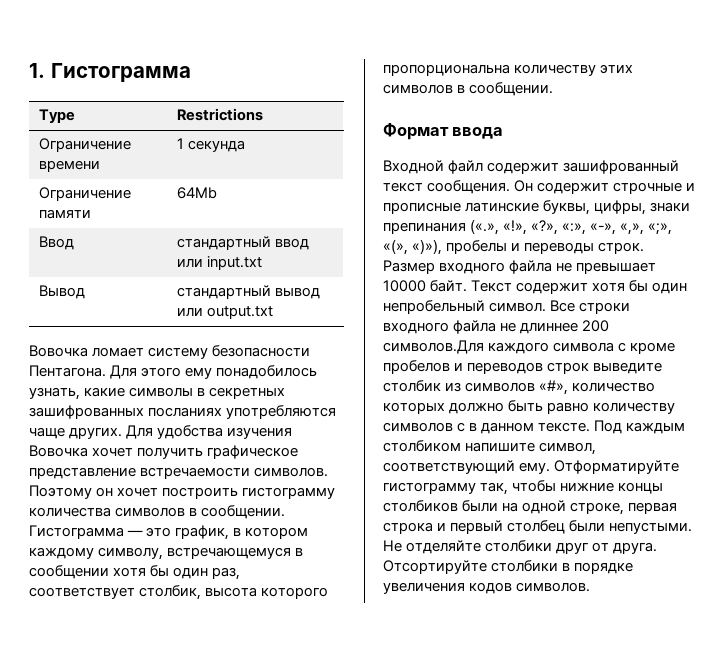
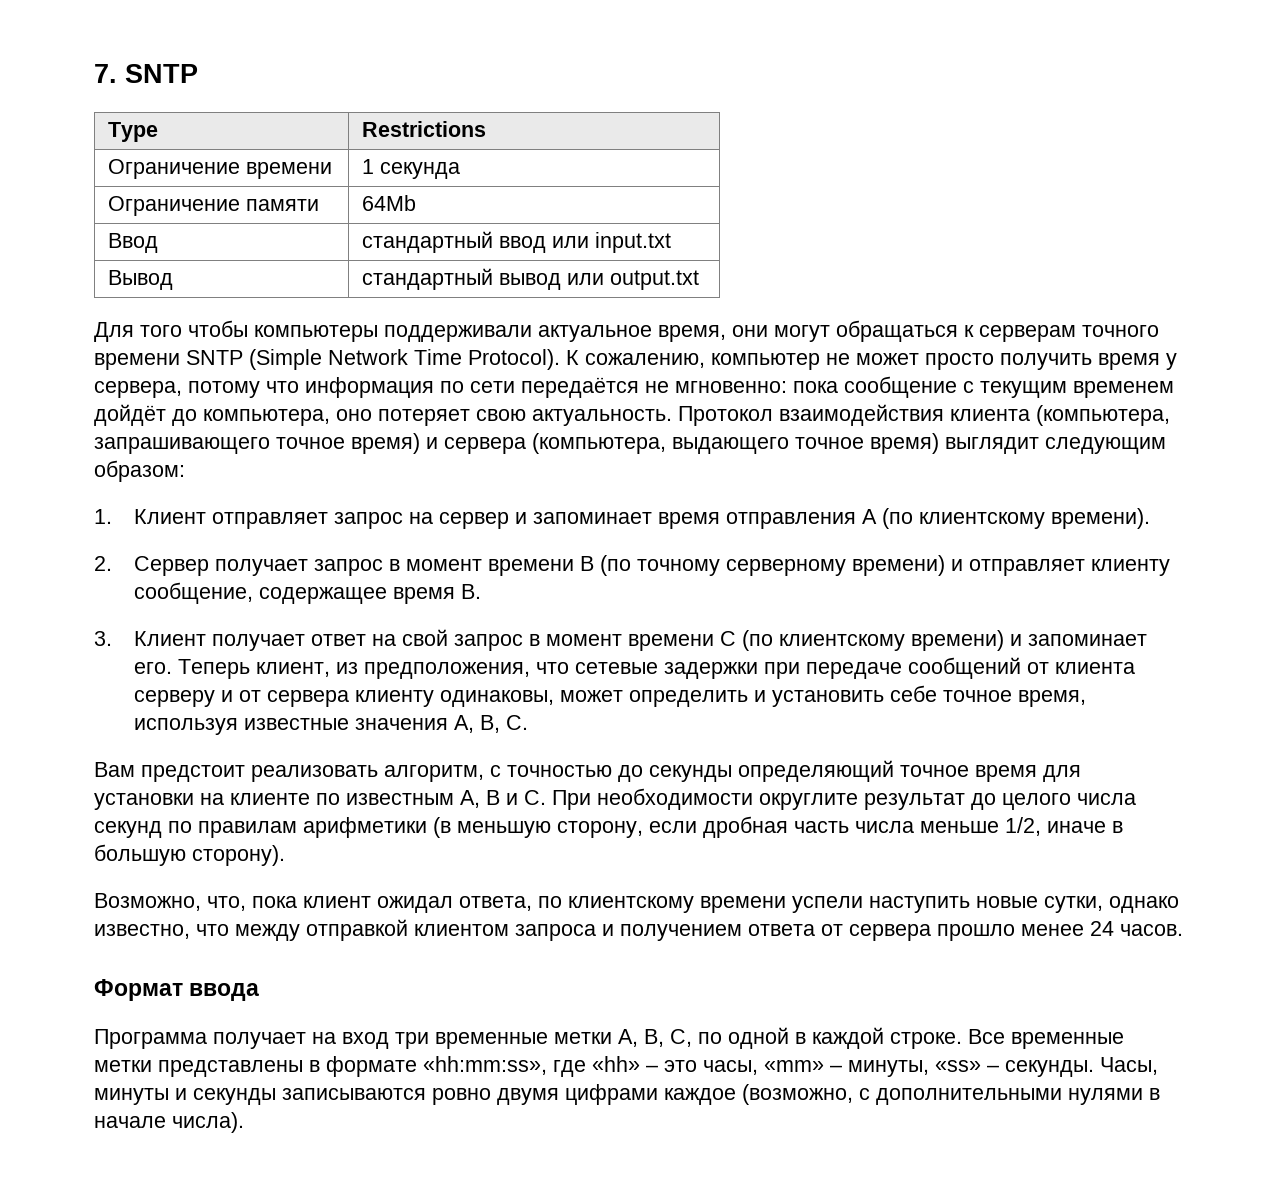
- 1. Гистограмма
+ 7. SNTP
- Вовочка ломает систему безопасности Пентагона. Для этого ему понадобилось узнать, какие символы в секретных зашифрованных посланиях употребляются чаще других. Для удобства изучения Вовочка хочет получить графическое представление встречаемости символов. Поэтому он хочет построить гистограмму количества символов в сообщении. Гистограмма — это график, в котором каждому символу, встречающемуся в сообщении хотя бы один раз, соответствует столбик, высота которого пропорциональна количеству этих символов в сообщении.
+ Для того чтобы компьютеры поддерживали актуальное время, они могут обращаться к серверам точного времени SNTP (Simple Network Time Protocol). К сожалению, компьютер не может просто получить время у сервера, потому что информация по сети передаётся не мгновенно: пока сообщение с текущим временем дойдёт до компьютера, оно потеряет свою актуальность. Протокол взаимодействия клиента (компьютера, запрашивающего точное время) и сервера (компьютера, выдающего точное время) выглядит следующим образом:
+ 1. Клиент отправляет запрос на сервер и запоминает время отправления A (по клиентскому времени).
+ 2. Сервер получает запрос в момент времени B (по точному серверному времени) и отправляет клиенту сообщение, содержащее время B.
+ 3. Клиент получает ответ на свой запрос в момент времени C (по клиентскому времени) и запоминает его. Теперь клиент, из предположения, что сетевые задержки при передаче сообщений от клиента серверу и от сервера клиенту одинаковы, может определить и установить себе точное время, используя известные значения A, B, C.
+ Вам предстоит реализовать алгоритм, с точностью до секунды определяющий точное время для установки на клиенте по известным A, B и C. При необходимости округлите результат до целого числа секунд по правилам арифметики (в меньшую сторону, если дробная часть числа меньше 1/2, иначе в большую сторону).
+ Возможно, что, пока клиент ожидал ответа, по клиентскому времени успели наступить новые сутки, однако известно, что между отправкой клиентом запроса и получением ответа от сервера прошло менее 24 часов.
  Формат ввода
- Входной файл содержит зашифрованный текст сообщения. Он содержит строчные и прописные латинские буквы, цифры, знаки препинания («.», «!», «?», «:», «-», «,», «;», «(», «)»), пробелы и переводы строк. Размер входного файла не превышает 10000 байт. Текст содержит хотя бы один непробельный символ. Все строки входного файла не длиннее 200 символов.Для каждого символа c кроме пробелов и переводов строк выведите столбик из символов «#», количество которых должно быть равно количеству символов c в данном тексте. Под каждым столбиком напишите символ, соответствующий ему. Отформатируйте гистограмму так, чтобы нижние концы столбиков были на одной строке, первая строка и первый столбец были непустыми. Не отделяйте столбики друг от друга. Отсортируйте столбики в порядке увеличения кодов символов.
+ Программа получает на вход три временные метки A, B, C, по одной в каждой строке. Все временные метки представлены в формате «hh:mm:ss», где «hh» – это часы, «mm» – минуты, «ss» – секунды. Часы, минуты и секунды записываются ровно двумя цифрами каждое (возможно, с дополнительными нулями в начале числа).

